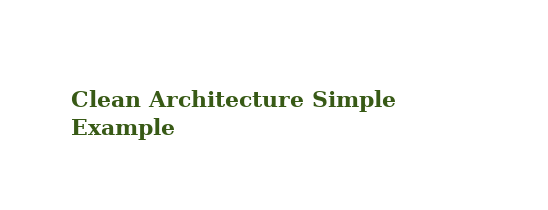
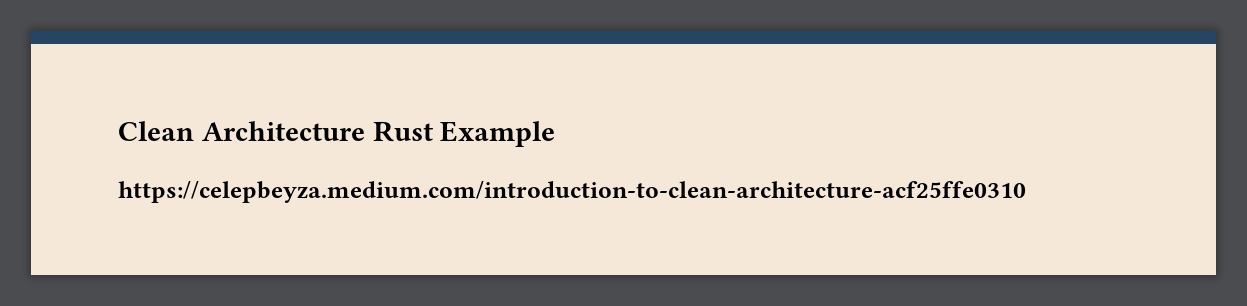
- Clean Architecture Simple Example
+ Clean Architecture Rust Example
+ https://celepbeyza.medium.com/introduction-to-clean-architecture-acf25ffe0310

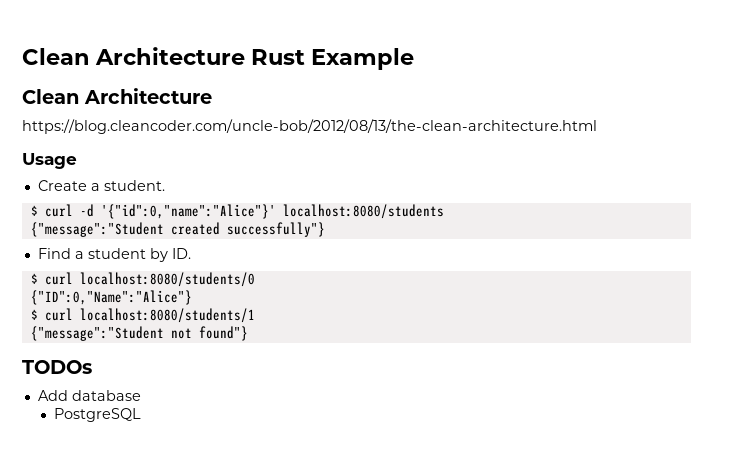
  Clean Architecture Rust Example
- https://celepbeyza.medium.com/introduction-to-clean-architecture-acf25ffe0310
+ Clean Architecture
+ https://blog.cleancoder.com/uncle-bob/2012/08/13/the-clean-architecture.html
+ Usage
+ Create a student.
+ $ curl -d '{"id":0,"name":"Alice"}' localhost:8080/students
+ {"message":"Student created successfully"}
+ Find a student by ID.
+ $ curl localhost:8080/students/0
+ {"ID":0,"Name":"Alice"}
+ $ curl localhost:8080/students/1
+ {"message":"Student not found"}
+ TODOs
+ Add database
+ PostgreSQL

